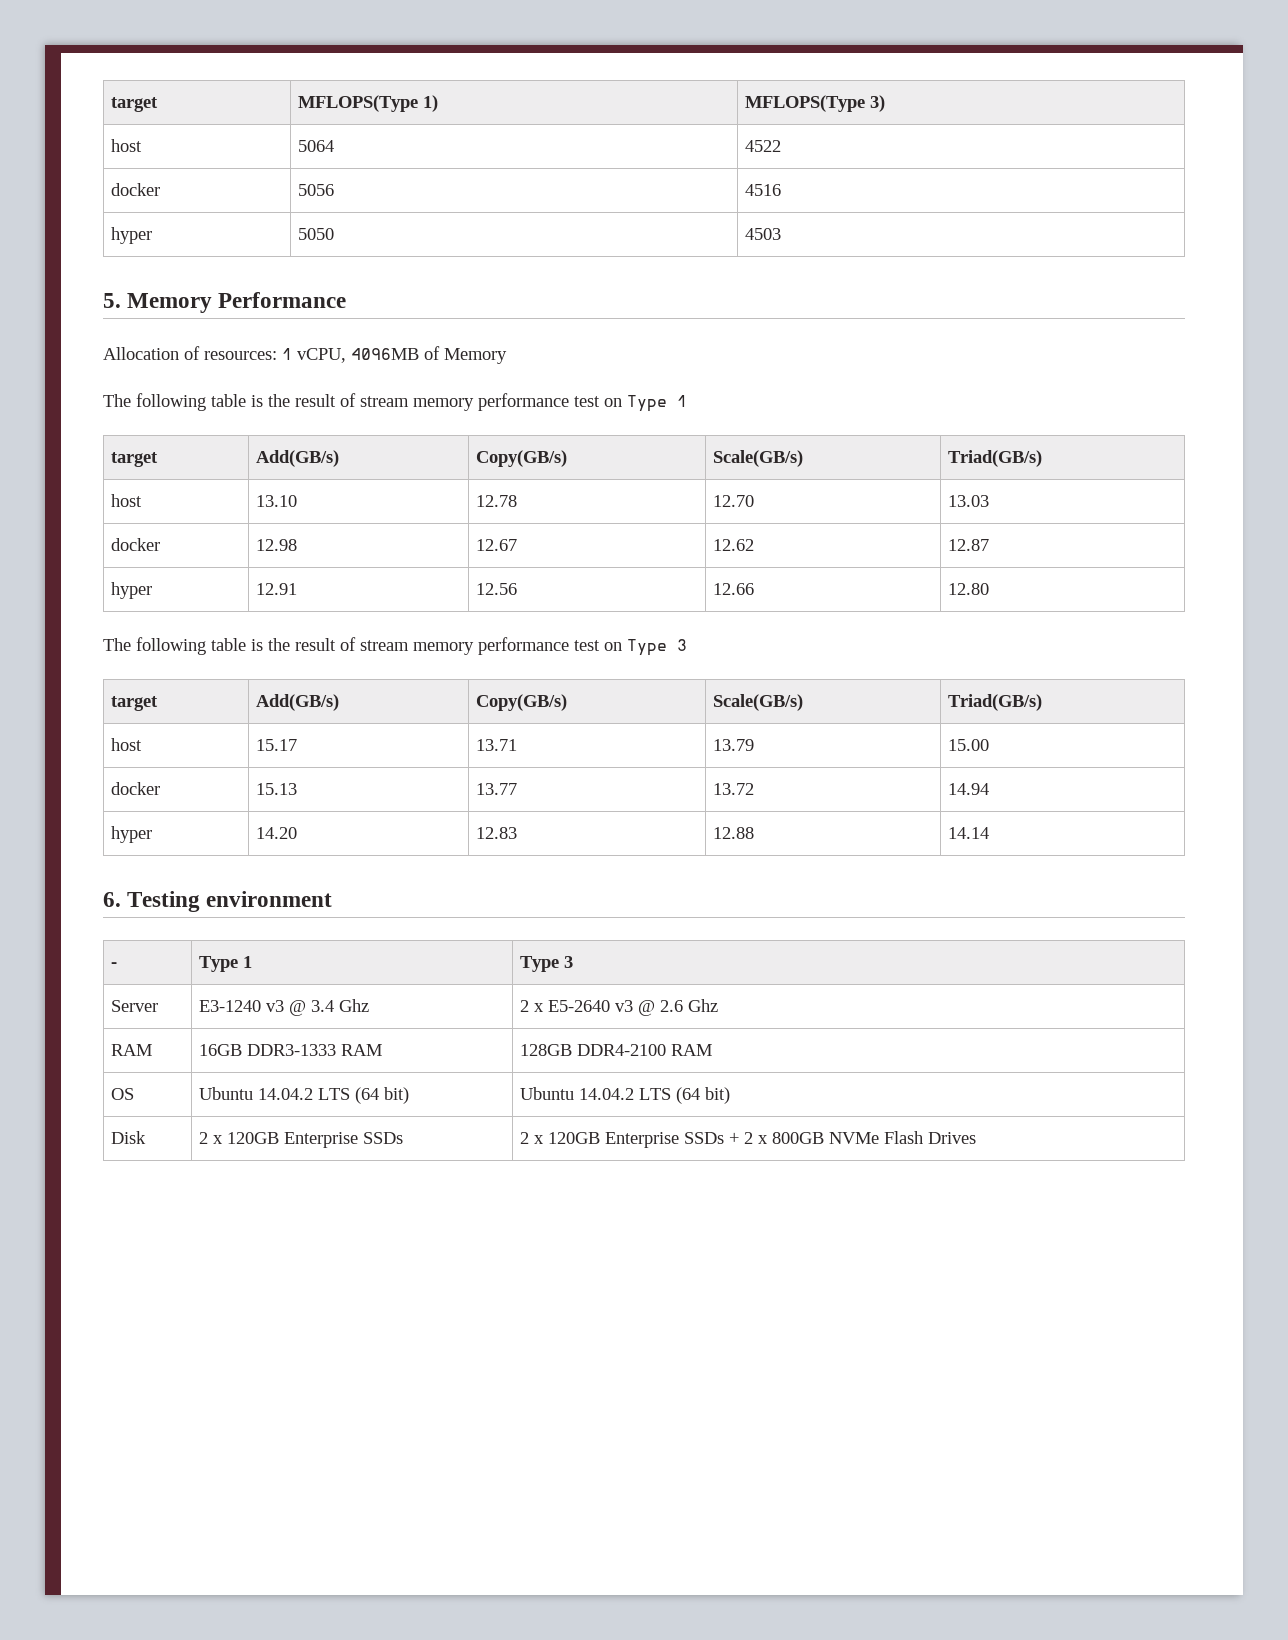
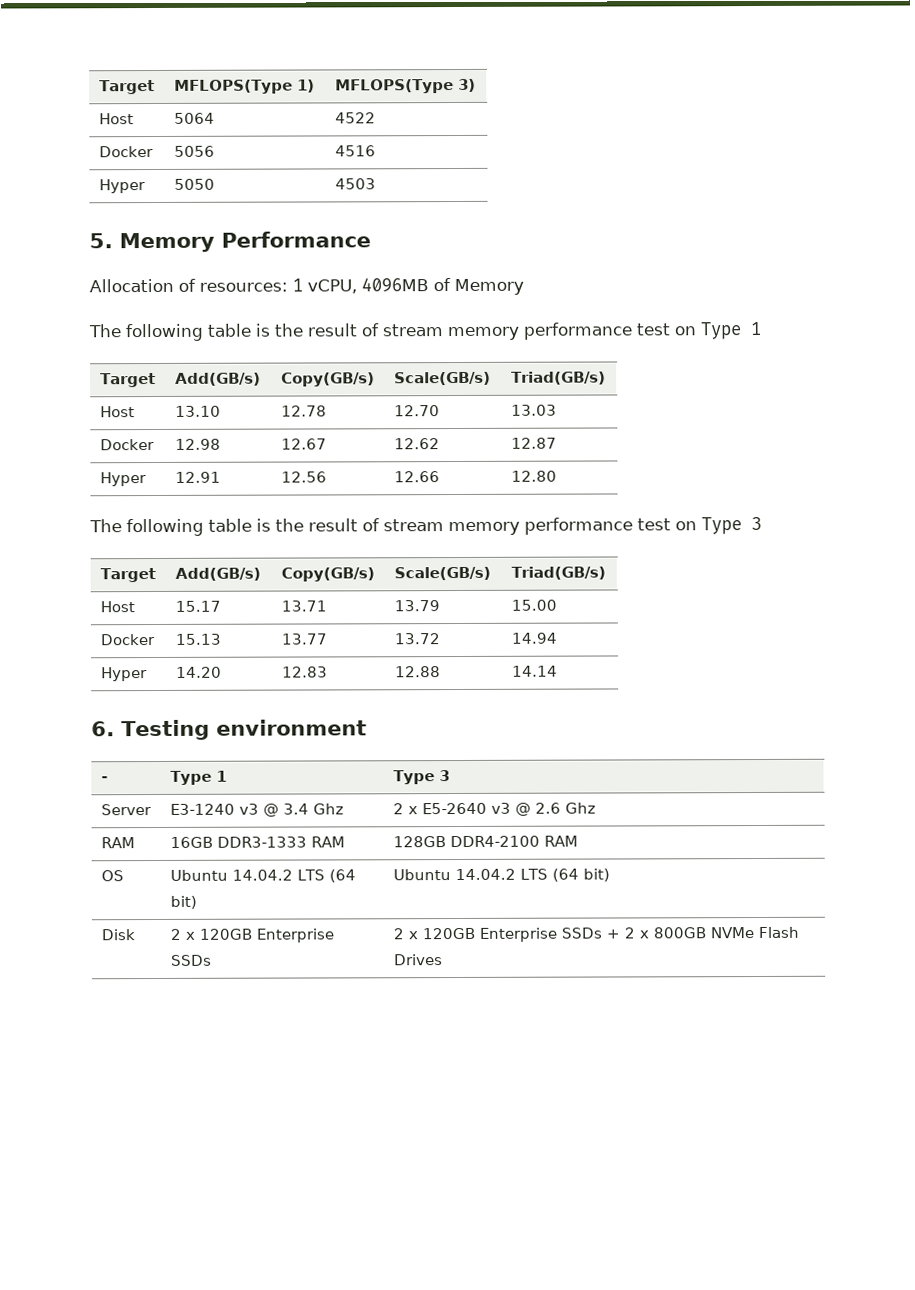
- target | MFLOPS(Type 1) | MFLOPS(Type 3)
+ Target | MFLOPS(Type 1) | MFLOPS(Type 3)
- host | 5064 | 4522
+ Host | 5064 | 4522
- docker | 5056 | 4516
+ Docker | 5056 | 4516
- hyper | 5050 | 4503
+ Hyper | 5050 | 4503
  The following table is the result of stream memory performance test on Type 1
- target | Add(GB/s) | Copy(GB/s) | Scale(GB/s) | Triad(GB/s)
- host | 13.10 | 12.78 | 12.70 | 13.03
+ Target | Add(GB/s) | Copy(GB/s) | Scale(GB/s) | Triad(GB/s)
+ Host | 13.10 | 12.78 | 12.70 | 13.03
- docker | 12.98 | 12.67 | 12.62 | 12.87
+ Docker | 12.98 | 12.67 | 12.62 | 12.87
- hyper | 12.91 | 12.56 | 12.66 | 12.80
+ Hyper | 12.91 | 12.56 | 12.66 | 12.80
  The following table is the result of stream memory performance test on Type 3
- target | Add(GB/s) | Copy(GB/s) | Scale(GB/s) | Triad(GB/s)
- host | 15.17 | 13.71 | 13.79 | 15.00
+ Target | Add(GB/s) | Copy(GB/s) | Scale(GB/s) | Triad(GB/s)
+ Host | 15.17 | 13.71 | 13.79 | 15.00
- docker | 15.13 | 13.77 | 13.72 | 14.94
+ Docker | 15.13 | 13.77 | 13.72 | 14.94
- hyper | 14.20 | 12.83 | 12.88 | 14.14
+ Hyper | 14.20 | 12.83 | 12.88 | 14.14

